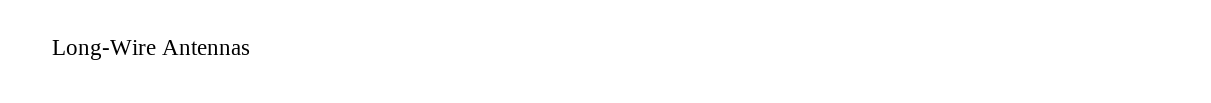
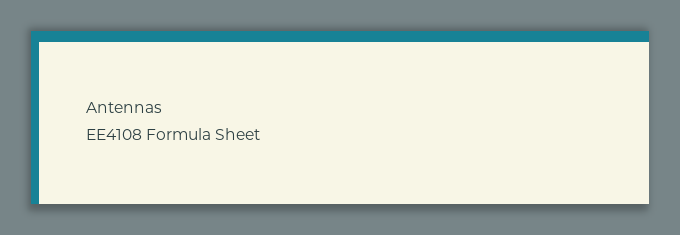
- Long-Wire Antennas
+ Antennas
+ EE4108 Formula Sheet

